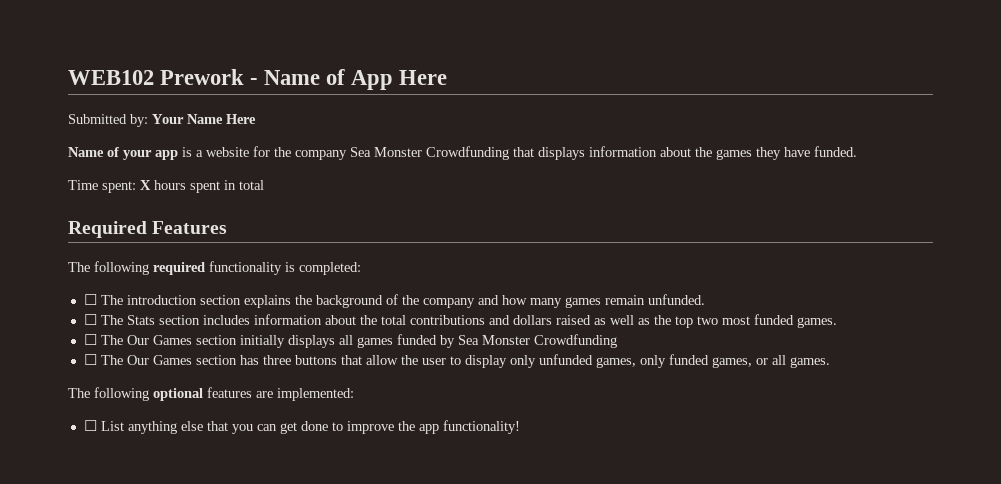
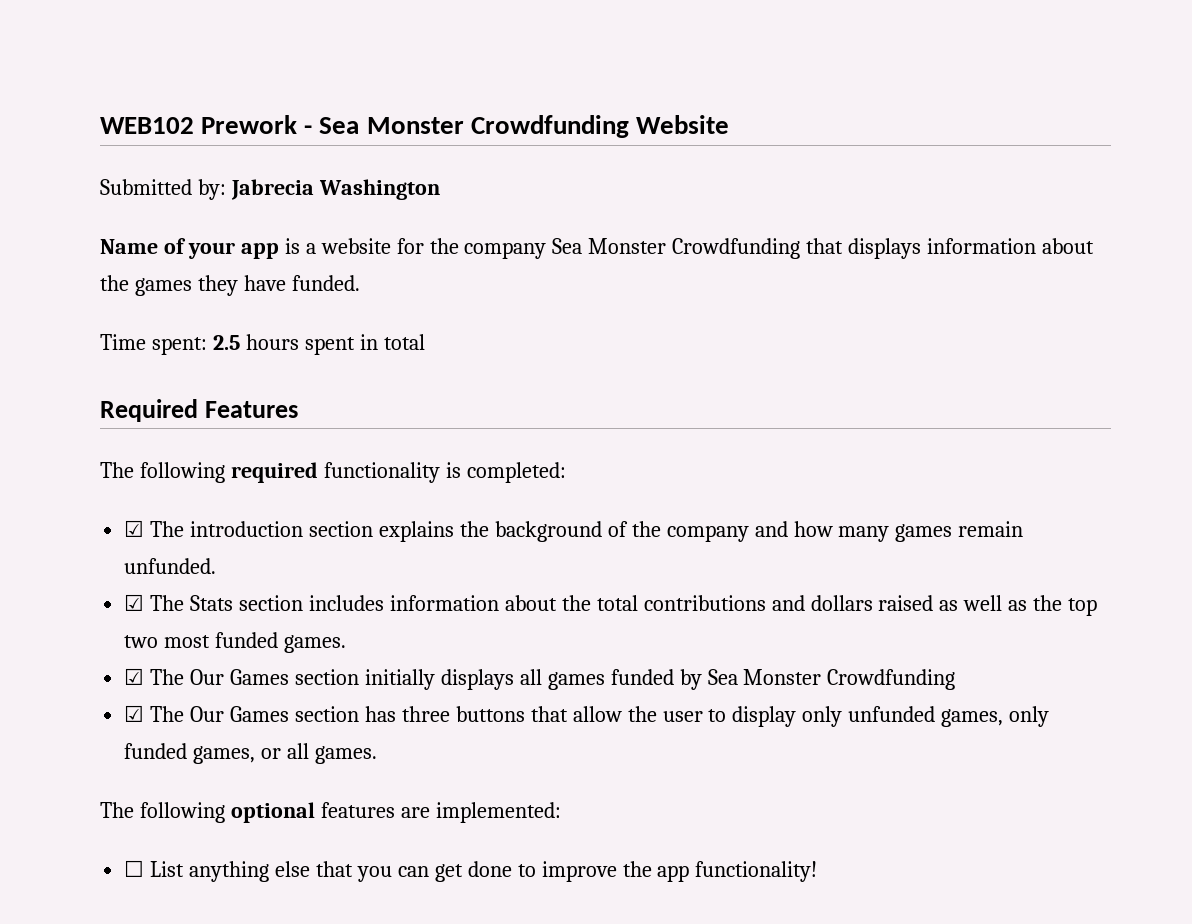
- WEB102 Prework - Name of App Here
+ WEB102 Prework - Sea Monster Crowdfunding Website
- Submitted by: Your Name Here
+ Submitted by: Jabrecia Washington
- Time spent: X hours spent in total
+ Time spent: 2.5 hours spent in total
- ☐ The introduction section explains the background of the company and how many games remain unfunded.
+ ☑ The introduction section explains the background of the company and how many games remain unfunded.
- ☐ The Stats section includes information about the total contributions and dollars raised as well as the top two most funded games.
+ ☑ The Stats section includes information about the total contributions and dollars raised as well as the top two most funded games.
- ☐ The Our Games section initially displays all games funded by Sea Monster Crowdfunding
+ ☑ The Our Games section initially displays all games funded by Sea Monster Crowdfunding
- ☐ The Our Games section has three buttons that allow the user to display only unfunded games, only funded games, or all games.
+ ☑ The Our Games section has three buttons that allow the user to display only unfunded games, only funded games, or all games.

